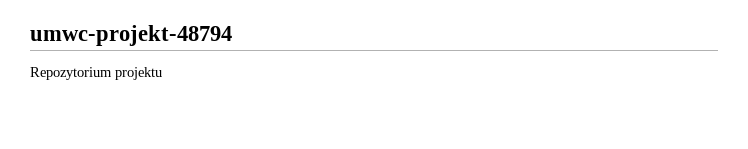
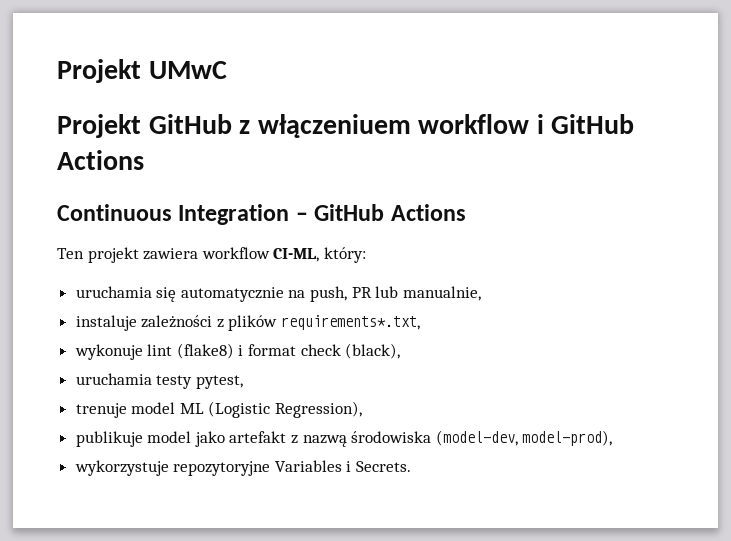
- umwc-projekt-48794
- Repozytorium projektu
+ Projekt UMwC
+ Projekt GitHub z włączeniuem workflow i GitHub Actions
+ Continuous Integration – GitHub Actions
+ Ten projekt zawiera workflow CI-ML, który:
+ uruchamia się automatycznie na push, PR lub manualnie,
+ instaluje zależności z plików requirements*.txt,
+ wykonuje lint (flake8) i format check (black),
+ uruchamia testy pytest,
+ trenuje model ML (Logistic Regression),
+ publikuje model jako artefakt z nazwą środowiska (model-dev, model-prod),
+ wykorzystuje repozytoryjne Variables i Secrets.

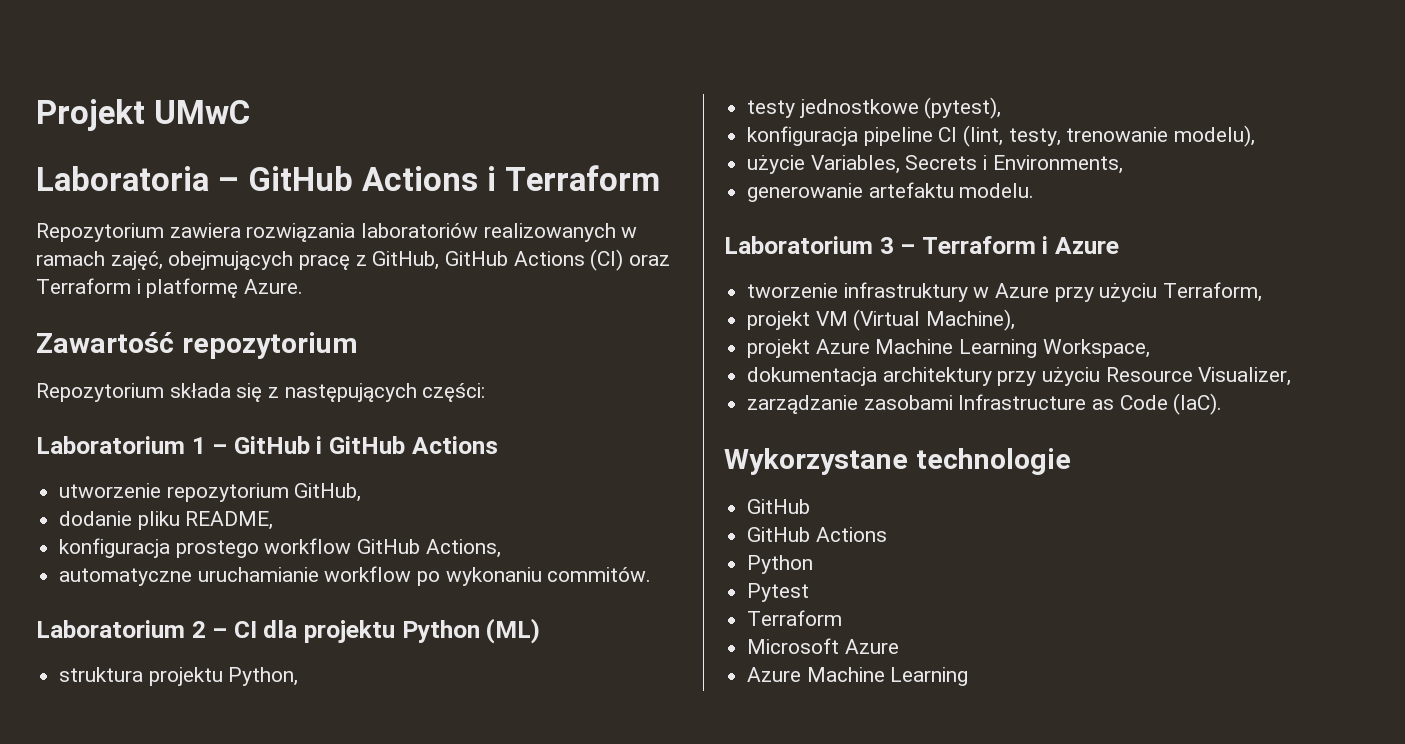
- Projekt GitHub z włączeniuem workflow i GitHub Actions
- Continuous Integration – GitHub Actions
- Ten projekt zawiera workflow CI-ML, który:
- uruchamia się automatycznie na push, PR lub manualnie,
- instaluje zależności z plików requirements*.txt,
- wykonuje lint (flake8) i format check (black),
- uruchamia testy pytest,
- trenuje model ML (Logistic Regression),
- publikuje model jako artefakt z nazwą środowiska (model-dev, model-prod),
- wykorzystuje repozytoryjne Variables i Secrets.
+ Laboratoria – GitHub Actions i Terraform
+ Repozytorium zawiera rozwiązania laboratoriów realizowanych w ramach zajęć, obejmujących pracę z GitHub, GitHub Actions (CI) oraz Terraform i platformę Azure.
+ Zawartość repozytorium
+ Repozytorium składa się z następujących części:
+ Laboratorium 1 – GitHub i GitHub Actions
+ utworzenie repozytorium GitHub,
+ dodanie pliku README,
+ konfiguracja prostego workflow GitHub Actions,
+ automatyczne uruchamianie workflow po wykonaniu commitów.
+ Laboratorium 2 – CI dla projektu Python (ML)
+ struktura projektu Python,
+ testy jednostkowe (pytest),
+ konfiguracja pipeline CI (lint, testy, trenowanie modelu),
+ użycie Variables, Secrets i Environments,
+ generowanie artefaktu modelu.
+ Laboratorium 3 – Terraform i Azure
+ tworzenie infrastruktury w Azure przy użyciu Terraform,
+ projekt VM (Virtual Machine),
+ projekt Azure Machine Learning Workspace,
+ dokumentacja architektury przy użyciu Resource Visualizer,
+ zarządzanie zasobami Infrastructure as Code (IaC).
+ Wykorzystane technologie
+ GitHub
+ GitHub Actions
+ Python
+ Pytest
+ Terraform
+ Microsoft Azure
+ Azure Machine Learning

